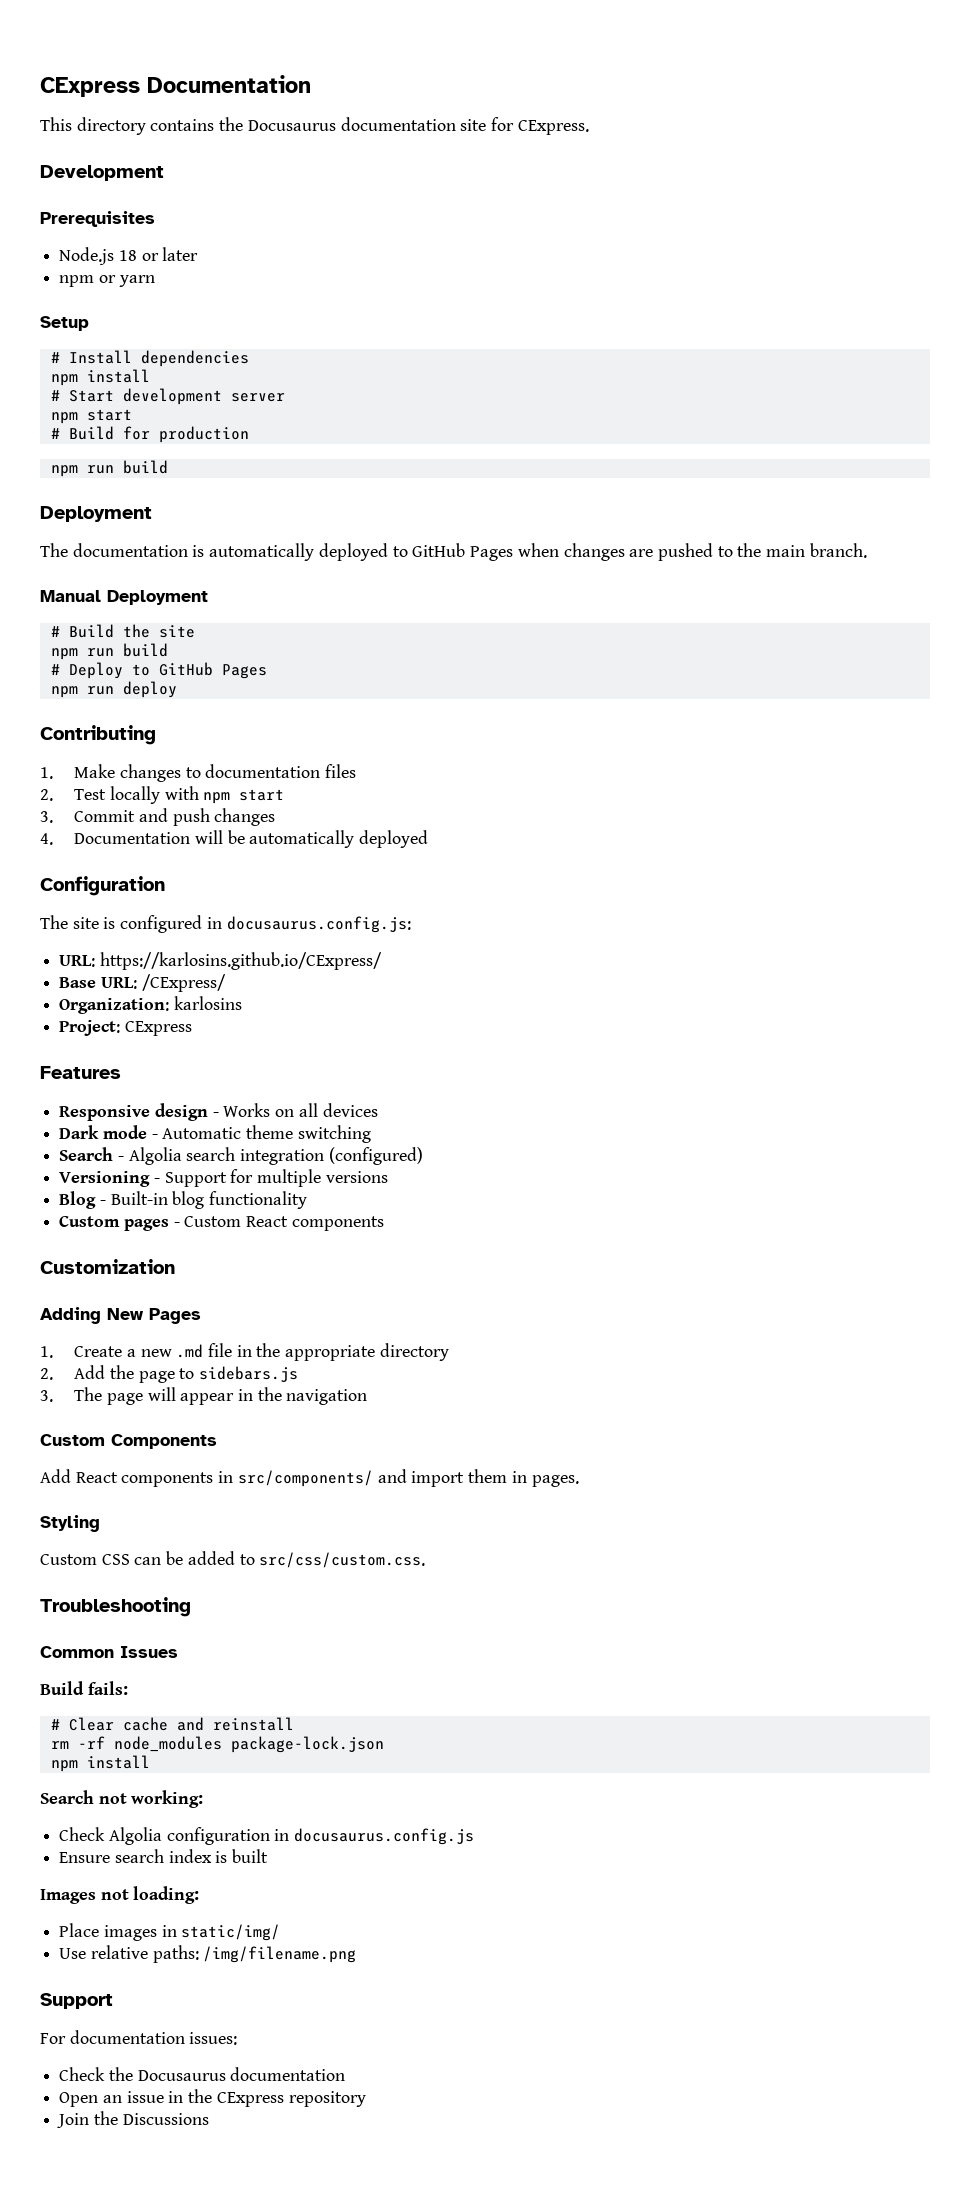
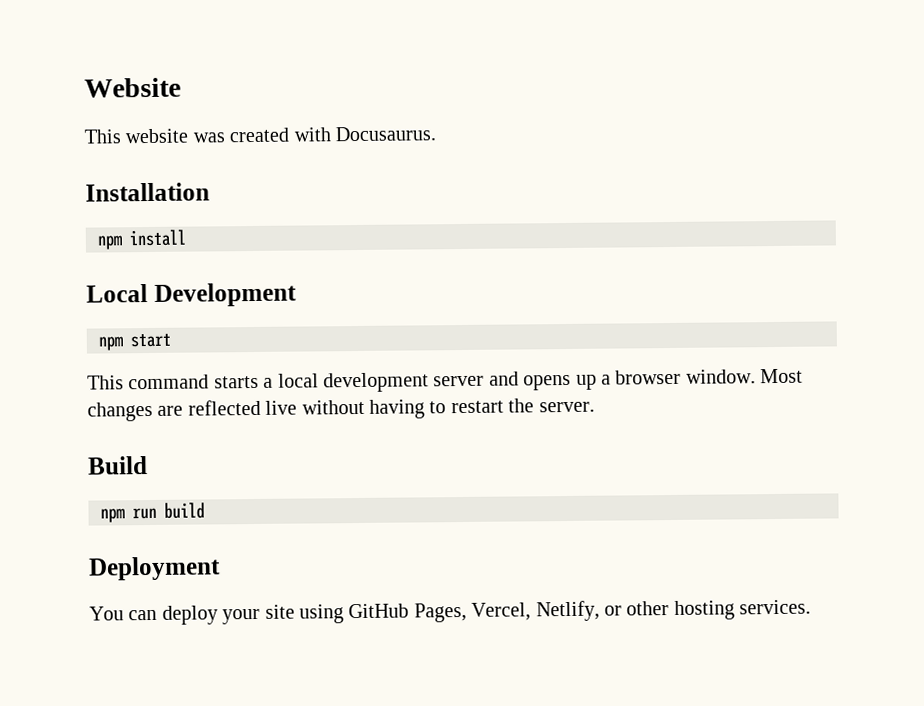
- CExpress Documentation
- This directory contains the Docusaurus documentation site for CExpress.
- Development
- Prerequisites
- Node.js 18 or later
- npm or yarn
- Setup
- # Install dependencies
+ Website
+ This website was created with Docusaurus.
+ Installation
  npm install
- # Start development server
+ Local Development
  npm start
- # Build for production
+ This command starts a local development server and opens up a browser window. Most changes are reflected live without having to restart the server.
+ Build
- The documentation is automatically deployed to GitHub Pages when changes are pushed to the main branch.
- Manual Deployment
- # Build the site
- npm run build
- # Deploy to GitHub Pages
- npm run deploy
- Contributing
- 1. Make changes to documentation files
- 2. Test locally with npm start
- 3. Commit and push changes
- 4. Documentation will be automatically deployed
- Configuration
- The site is configured in docusaurus.config.js:
- URL: https://karlosins.github.io/CExpress/
- Base URL: /CExpress/
- Organization: karlosins
- Project: CExpress
- Features
- Responsive design - Works on all devices
- Dark mode - Automatic theme switching
- Search - Algolia search integration (configured)
- Versioning - Support for multiple versions
- Blog - Built-in blog functionality
- Custom pages - Custom React components
- Customization
- Adding New Pages
- 1. Create a new .md file in the appropriate directory
- 2. Add the page to sidebars.js
- 3. The page will appear in the navigation
- Custom Components
- Add React components in src/components/ and import them in pages.
- Styling
- Custom CSS can be added to src/css/custom.css.
- Troubleshooting
- Common Issues
- Build fails:
- # Clear cache and reinstall
- rm -rf node_modules package-lock.json
- npm install
- Search not working:
- Check Algolia configuration in docusaurus.config.js
- Ensure search index is built
- Images not loading:
- Place images in static/img/
- Use relative paths: /img/filename.png
- Support
- For documentation issues:
- Check the Docusaurus documentation
- Open an issue in the CExpress repository
- Join the Discussions
+ You can deploy your site using GitHub Pages, Vercel, Netlify, or other hosting services.

